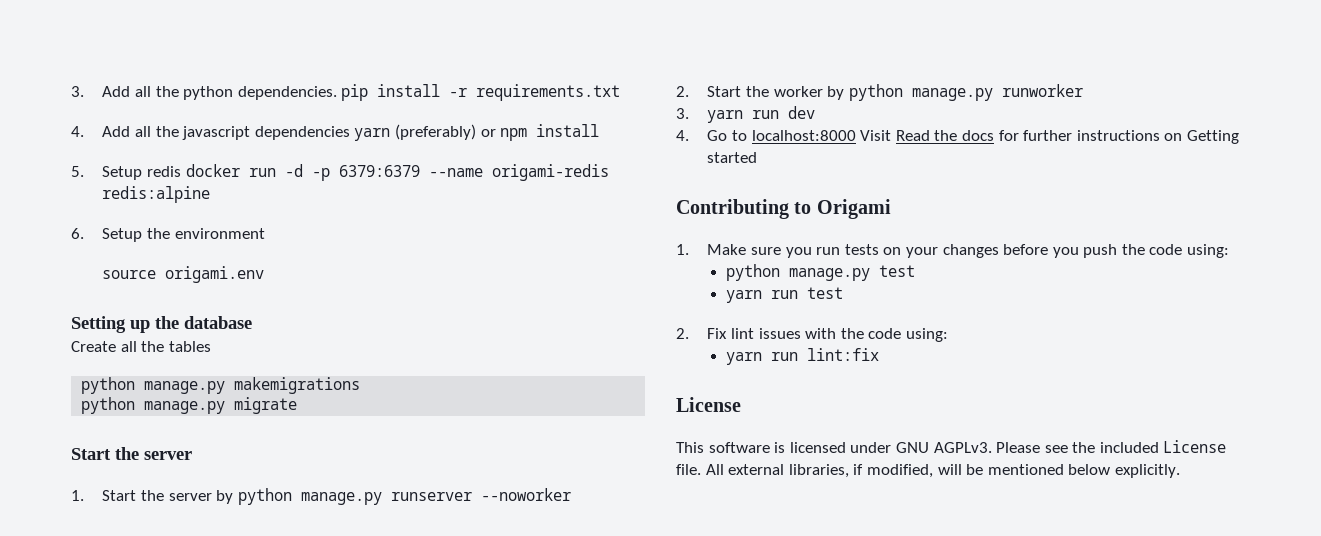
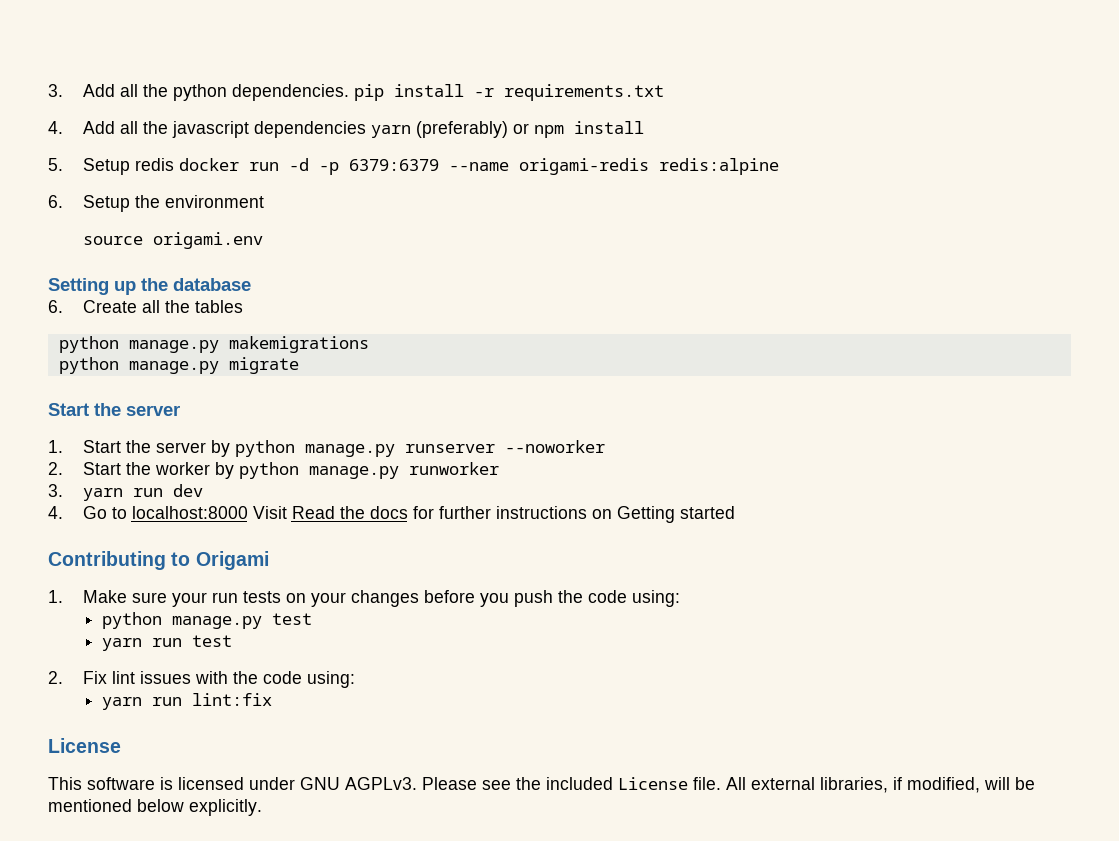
- Create all the tables
+ 6. Create all the tables
- 1. Make sure you run tests on your changes before you push the code using:
+ 1. Make sure your run tests on your changes before you push the code using:

